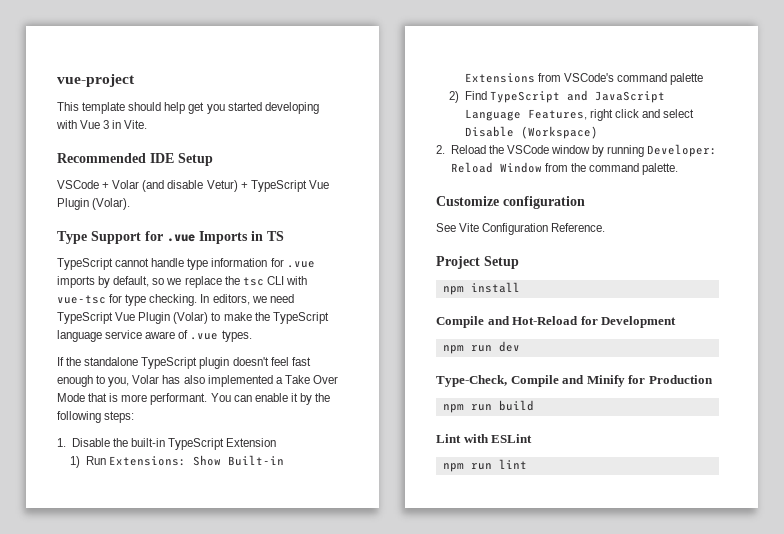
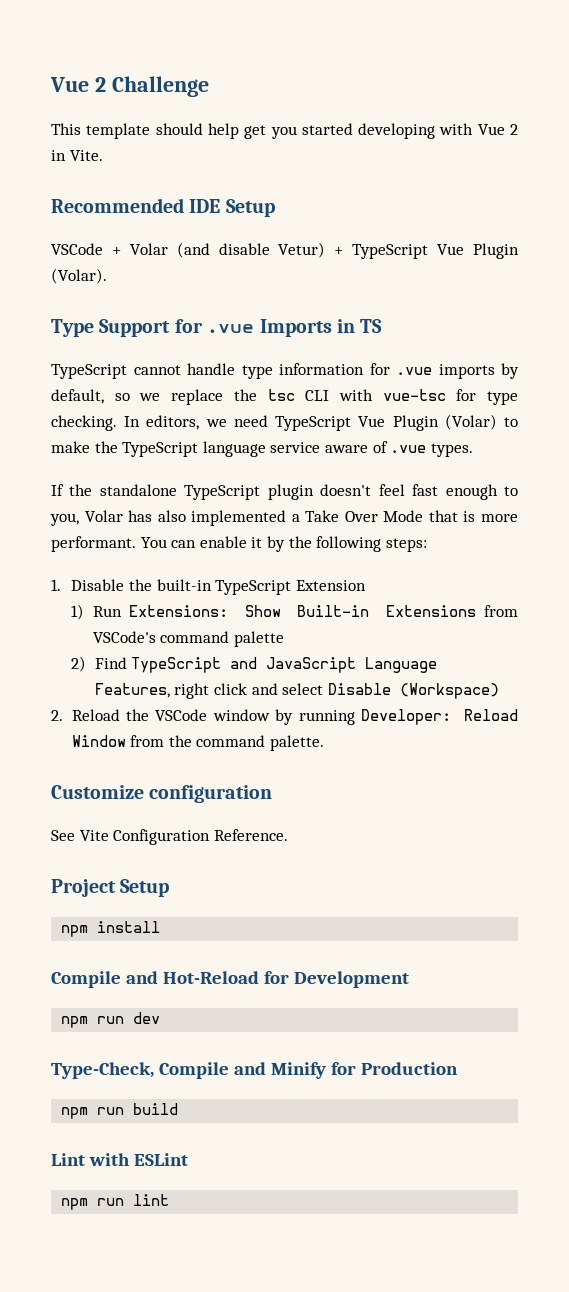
- vue-project
+ Vue 2 Challenge
- This template should help get you started developing with Vue 3 in Vite.
+ This template should help get you started developing with Vue 2 in Vite.

